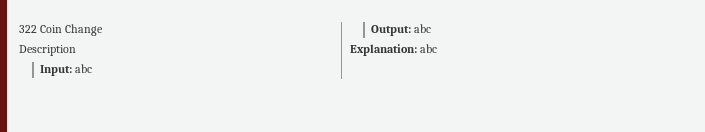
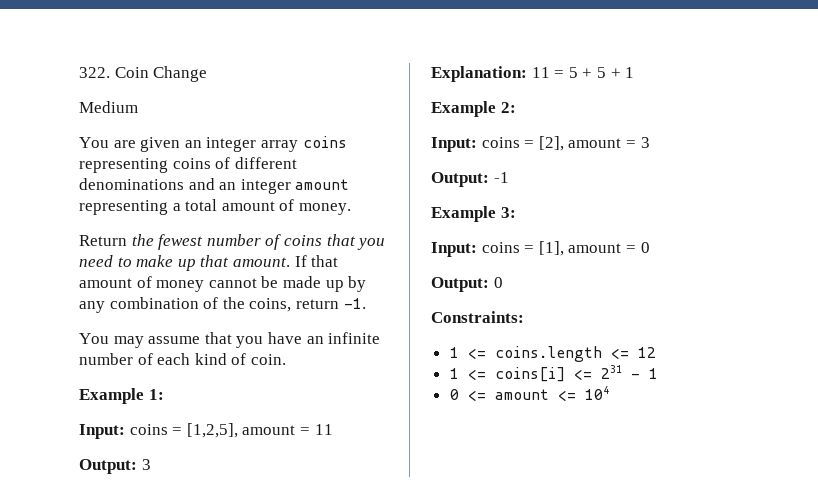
- 322 Coin Change
+ 322. Coin Change
- Description
- Input: abc
- Output: abc
+ Medium
+ You are given an integer array coins representing coins of different denominations and an integer amount representing a total amount of money.
+ Return the fewest number of coins that you need to make up that amount. If that amount of money cannot be made up by any combination of the coins, return -1.
+ You may assume that you have an infinite number of each kind of coin.
+ Example 1:
+ Input: coins = [1,2,5], amount = 11
+ Output: 3
- Explanation: abc
+ Explanation: 11 = 5 + 5 + 1
+ Example 2:
+ Input: coins = [2], amount = 3
+ Output: -1
+ Example 3:
+ Input: coins = [1], amount = 0
+ Output: 0
+ Constraints:
+ 1 <= coins.length <= 12
+ 1 <= coins[i] <= 231 - 1
+ 0 <= amount <= 104

